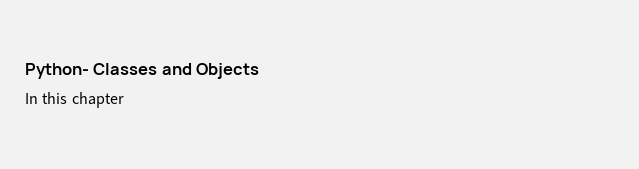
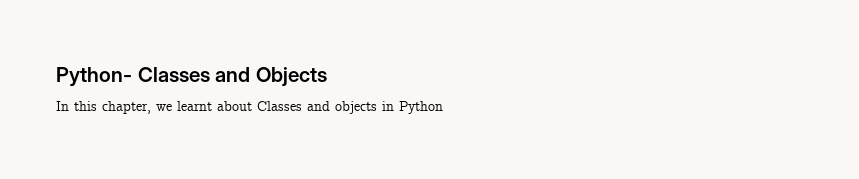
- In this chapter
+ In this chapter, we learnt about Classes and objects in Python

